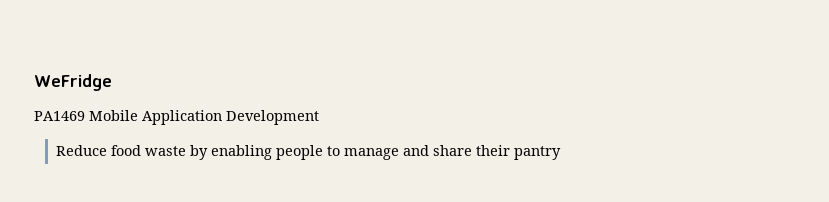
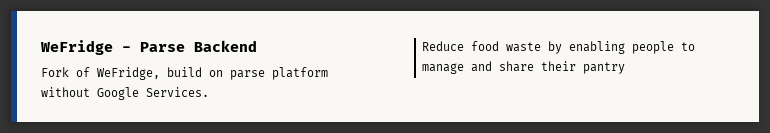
- WeFridge
- PA1469 Mobile Application Development
+ WeFridge - Parse Backend
+ Fork of WeFridge, build on parse platform without Google Services.

